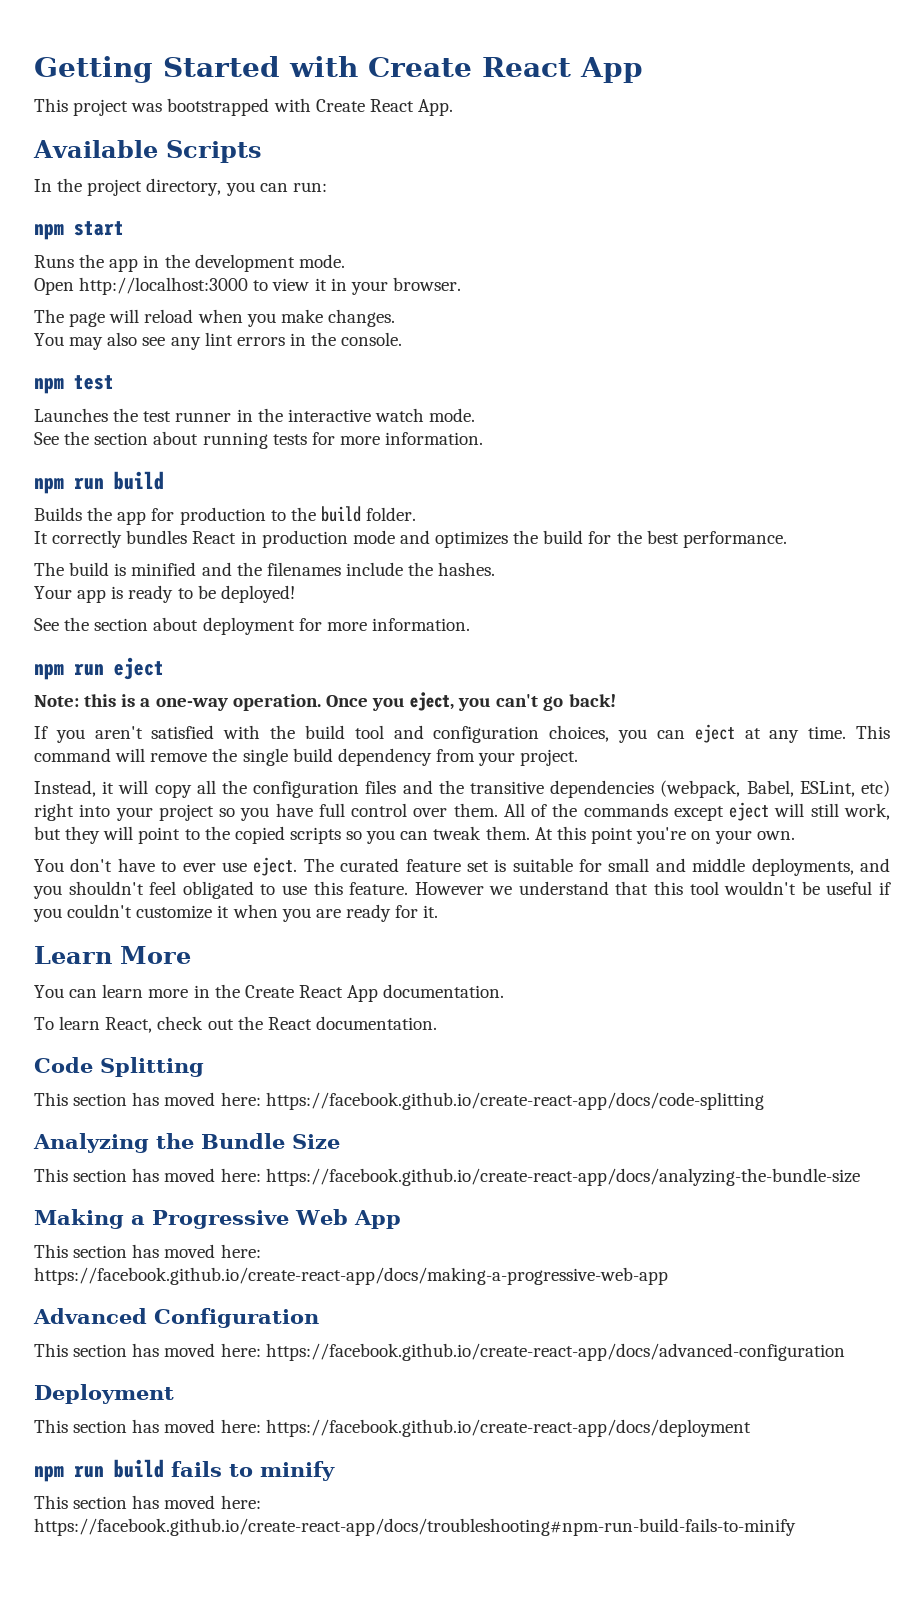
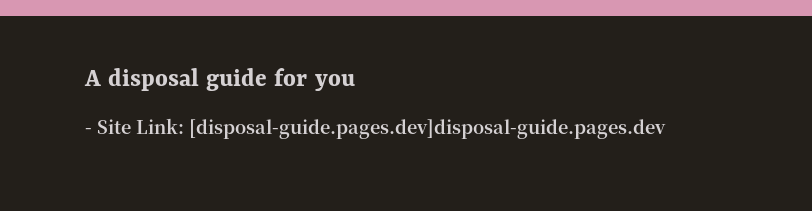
- Getting Started with Create React App
- This project was bootstrapped with Create React App.
- Available Scripts
- In the project directory, you can run:
- npm start
- Runs the app in the development mode.
- Open http://localhost:3000 to view it in your browser.
- The page will reload when you make changes.
- You may also see any lint errors in the console.
- npm test
- Launches the test runner in the interactive watch mode.
- See the section about running tests for more information.
- npm run build
- Builds the app for production to the build folder.
- It correctly bundles React in production mode and optimizes the build for the best performance.
- The build is minified and the filenames include the hashes.
- Your app is ready to be deployed!
- See the section about deployment for more information.
- npm run eject
- Note: this is a one-way operation. Once you eject, you can't go back!
- If you aren't satisfied with the build tool and configuration choices, you can eject at any time. This command will remove the single build dependency from your project.
- Instead, it will copy all the configuration files and the transitive dependencies (webpack, Babel, ESLint, etc) right into your project so you have full control over them. All of the commands except eject will still work, but they will point to the copied scripts so you can tweak them. At this point you're on your own.
- You don't have to ever use eject. The curated feature set is suitable for small and middle deployments, and you shouldn't feel obligated to use this feature. However we understand that this tool wouldn't be useful if you couldn't customize it when you are ready for it.
- Learn More
- You can learn more in the Create React App documentation.
- To learn React, check out the React documentation.
- Code Splitting
- This section has moved here: https://facebook.github.io/create-react-app/docs/code-splitting
- Analyzing the Bundle Size
- This section has moved here: https://facebook.github.io/create-react-app/docs/analyzing-the-bundle-size
- Making a Progressive Web App
- This section has moved here: https://facebook.github.io/create-react-app/docs/making-a-progressive-web-app
- Advanced Configuration
- This section has moved here: https://facebook.github.io/create-react-app/docs/advanced-configuration
- Deployment
- This section has moved here: https://facebook.github.io/create-react-app/docs/deployment
- npm run build fails to minify
- This section has moved here: https://facebook.github.io/create-react-app/docs/troubleshooting#npm-run-build-fails-to-minify
+ A disposal guide for you
+ - Site Link: [disposal-guide.pages.dev]disposal-guide.pages.dev

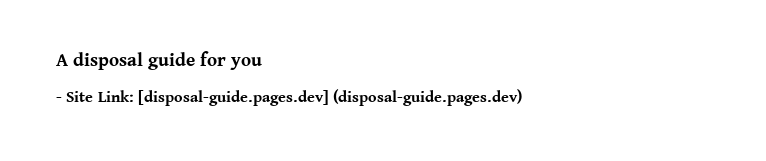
- - Site Link: [disposal-guide.pages.dev]disposal-guide.pages.dev
+ - Site Link: [disposal-guide.pages.dev] (disposal-guide.pages.dev)

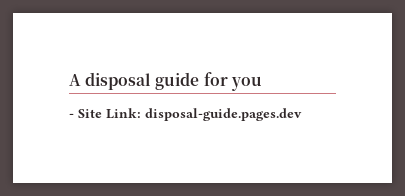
- - Site Link: [disposal-guide.pages.dev] (disposal-guide.pages.dev)
+ - Site Link: disposal-guide.pages.dev

